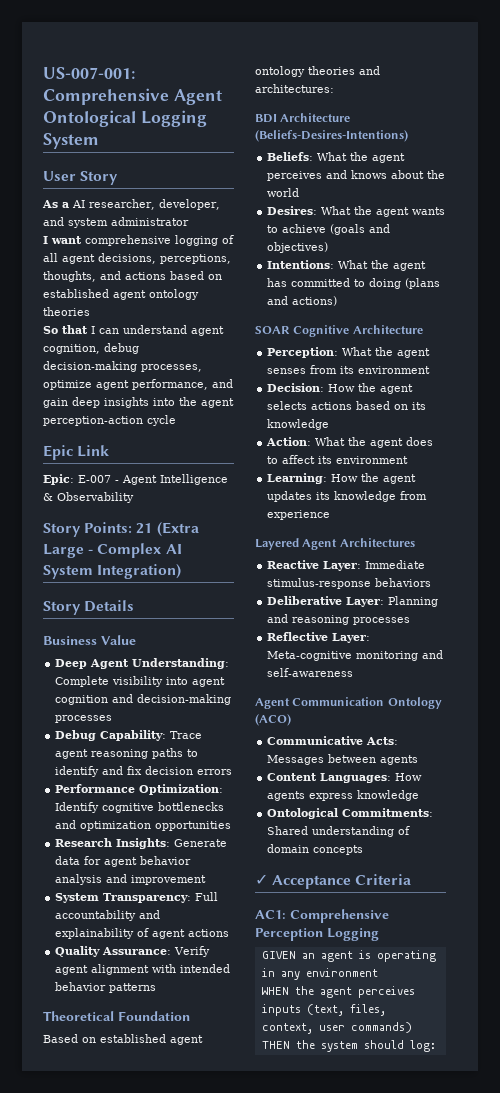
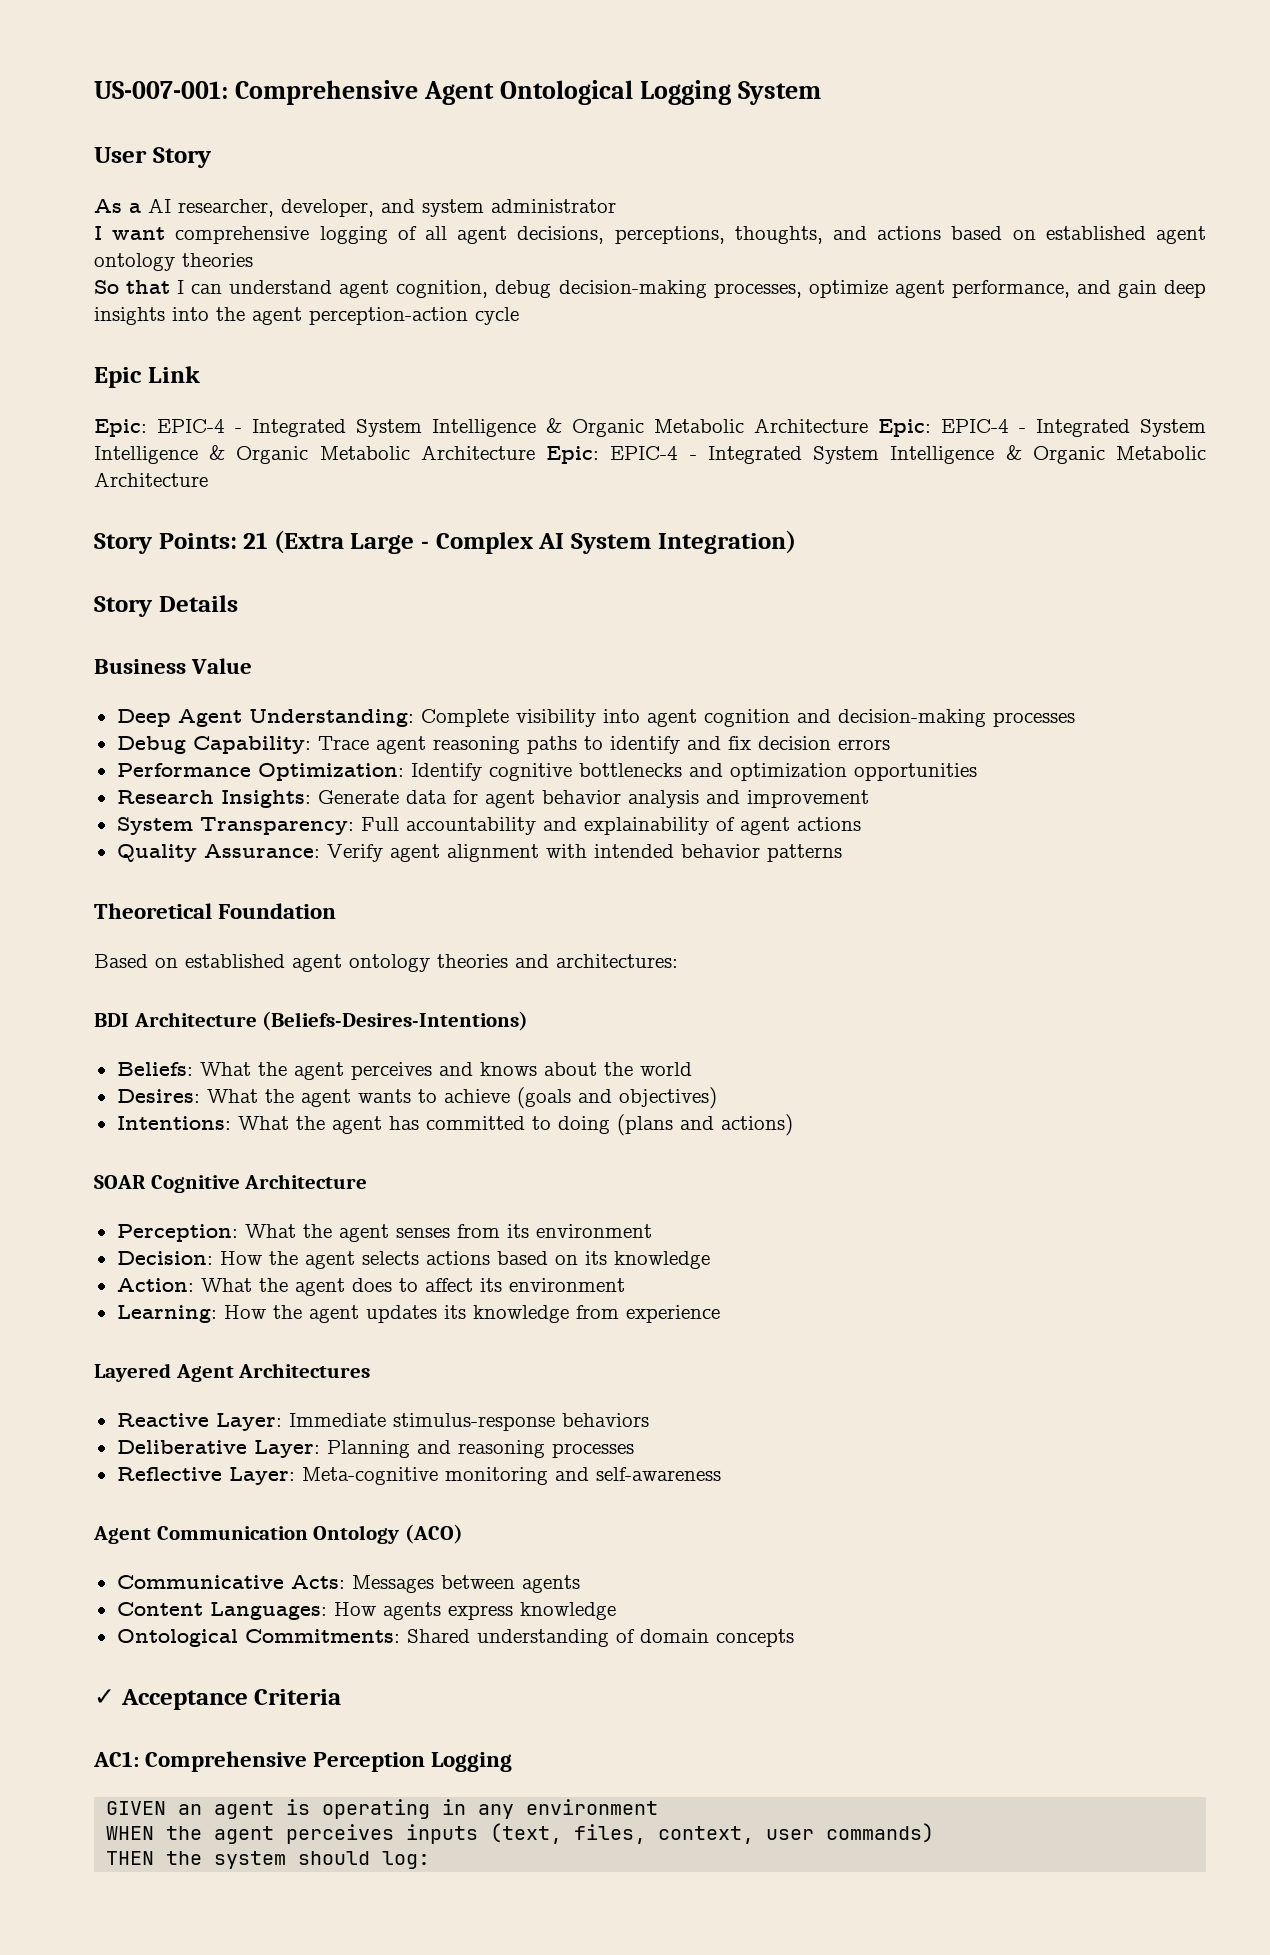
- Epic: E-007 - Agent Intelligence & Observability
+ Epic: EPIC-4 - Integrated System Intelligence & Organic Metabolic Architecture Epic: EPIC-4 - Integrated System Intelligence & Organic Metabolic Architecture Epic: EPIC-4 - Integrated System Intelligence & Organic Metabolic Architecture

